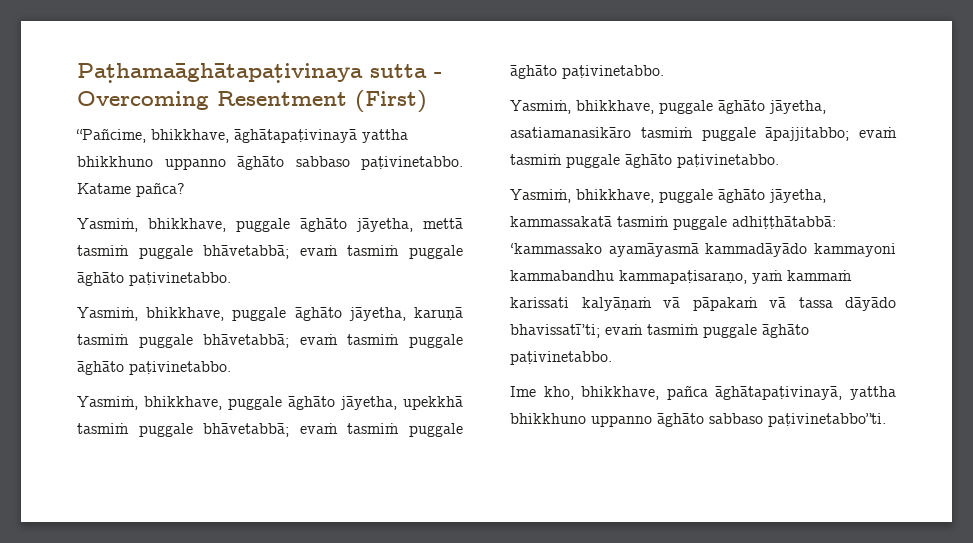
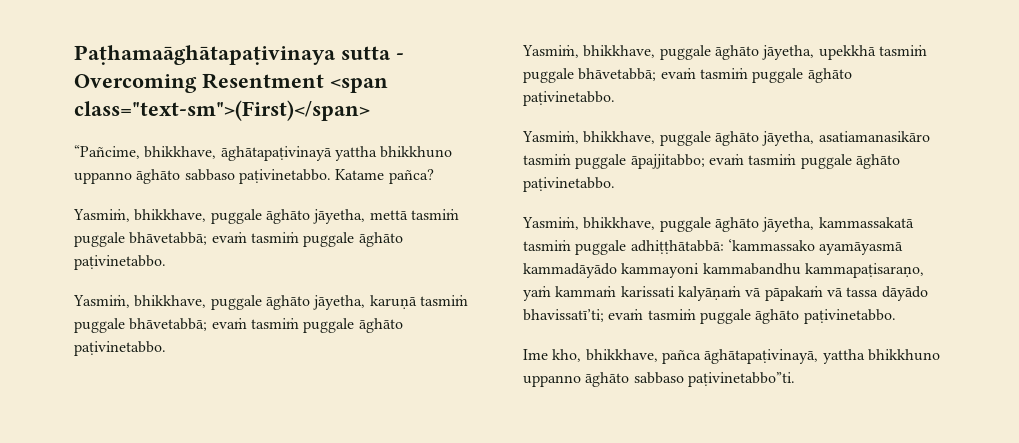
- Paṭhamaāghātapaṭivinaya sutta - Overcoming Resentment (First)
+ Paṭhamaāghātapaṭivinaya sutta - Overcoming Resentment <span class="text-sm">(First)</span>

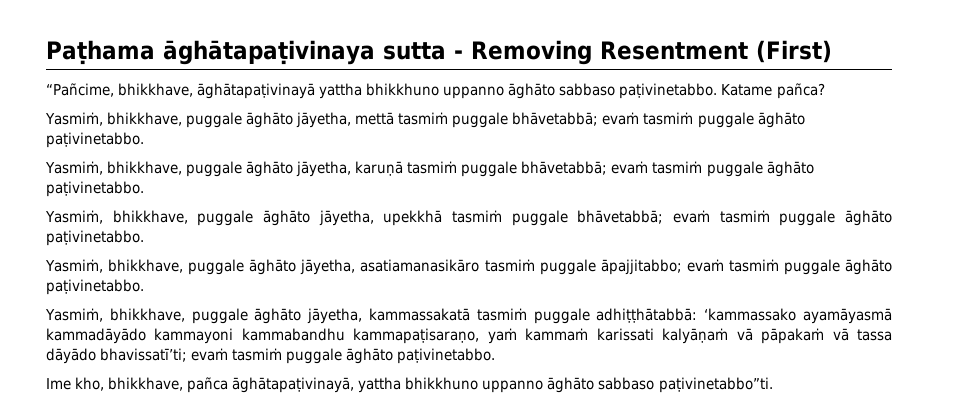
- Paṭhamaāghātapaṭivinaya sutta - Overcoming Resentment <span class="text-sm">(First)</span>
+ Paṭhama āghātapaṭivinaya sutta - Removing Resentment (First)

